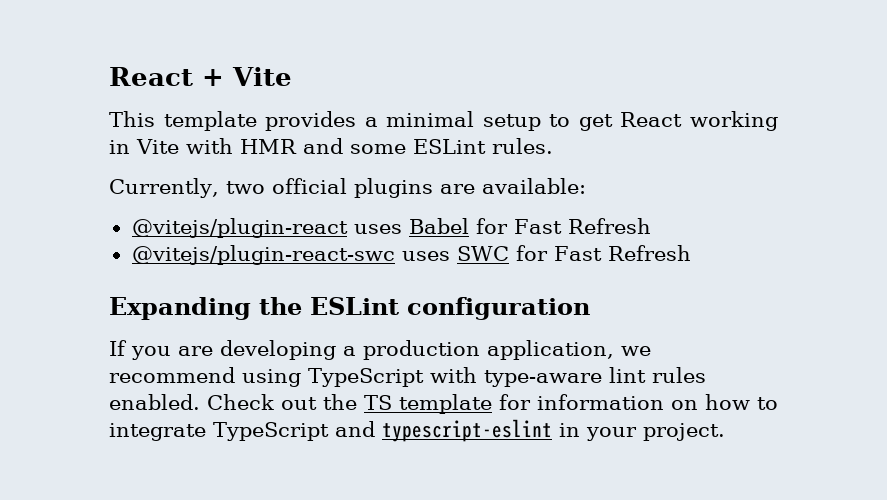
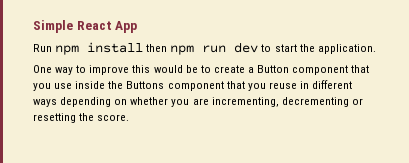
- React + Vite
- This template provides a minimal setup to get React working in Vite with HMR and some ESLint rules.
- Currently, two official plugins are available:
- @vitejs/plugin-react uses Babel for Fast Refresh
- @vitejs/plugin-react-swc uses SWC for Fast Refresh
- Expanding the ESLint configuration
- If you are developing a production application, we recommend using TypeScript with type-aware lint rules enabled. Check out the TS template for information on how to integrate TypeScript and typescript-eslint in your project.
+ Simple React App
+ Run npm install then npm run dev to start the application.
+ One way to improve this would be to create a Button component that you use inside the Buttons component that you reuse in different ways depending on whether you are incrementing, decrementing or resetting the score.

